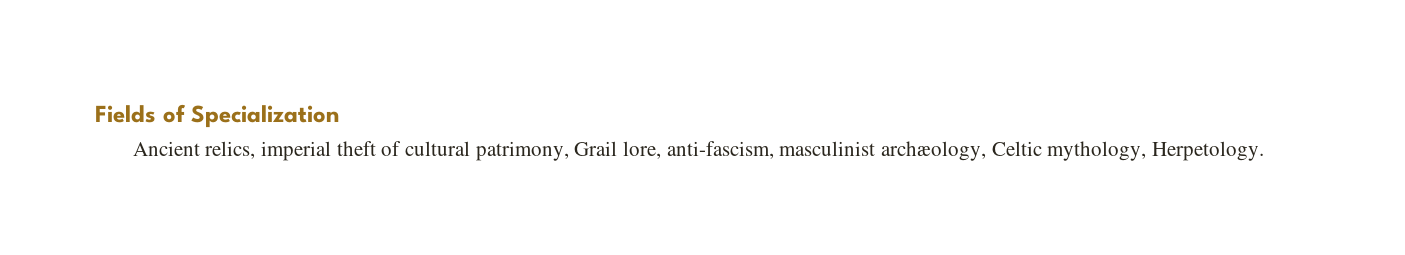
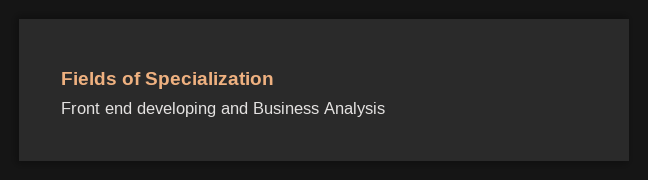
- Ancient relics, imperial theft of cultural patrimony, Grail lore, anti-fascism, masculinist archæology, Celtic mythology, Herpetology.
+ Front end developing and Business Analysis

